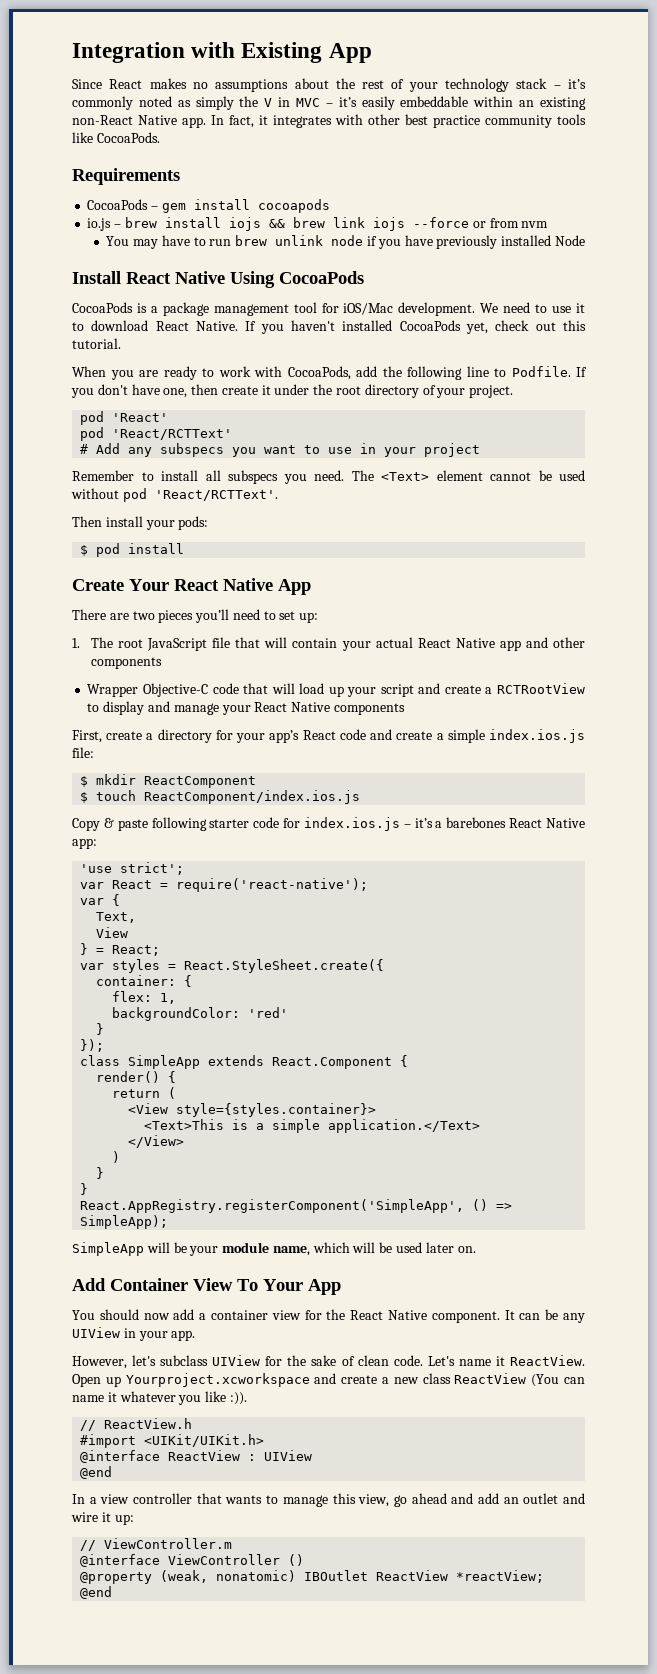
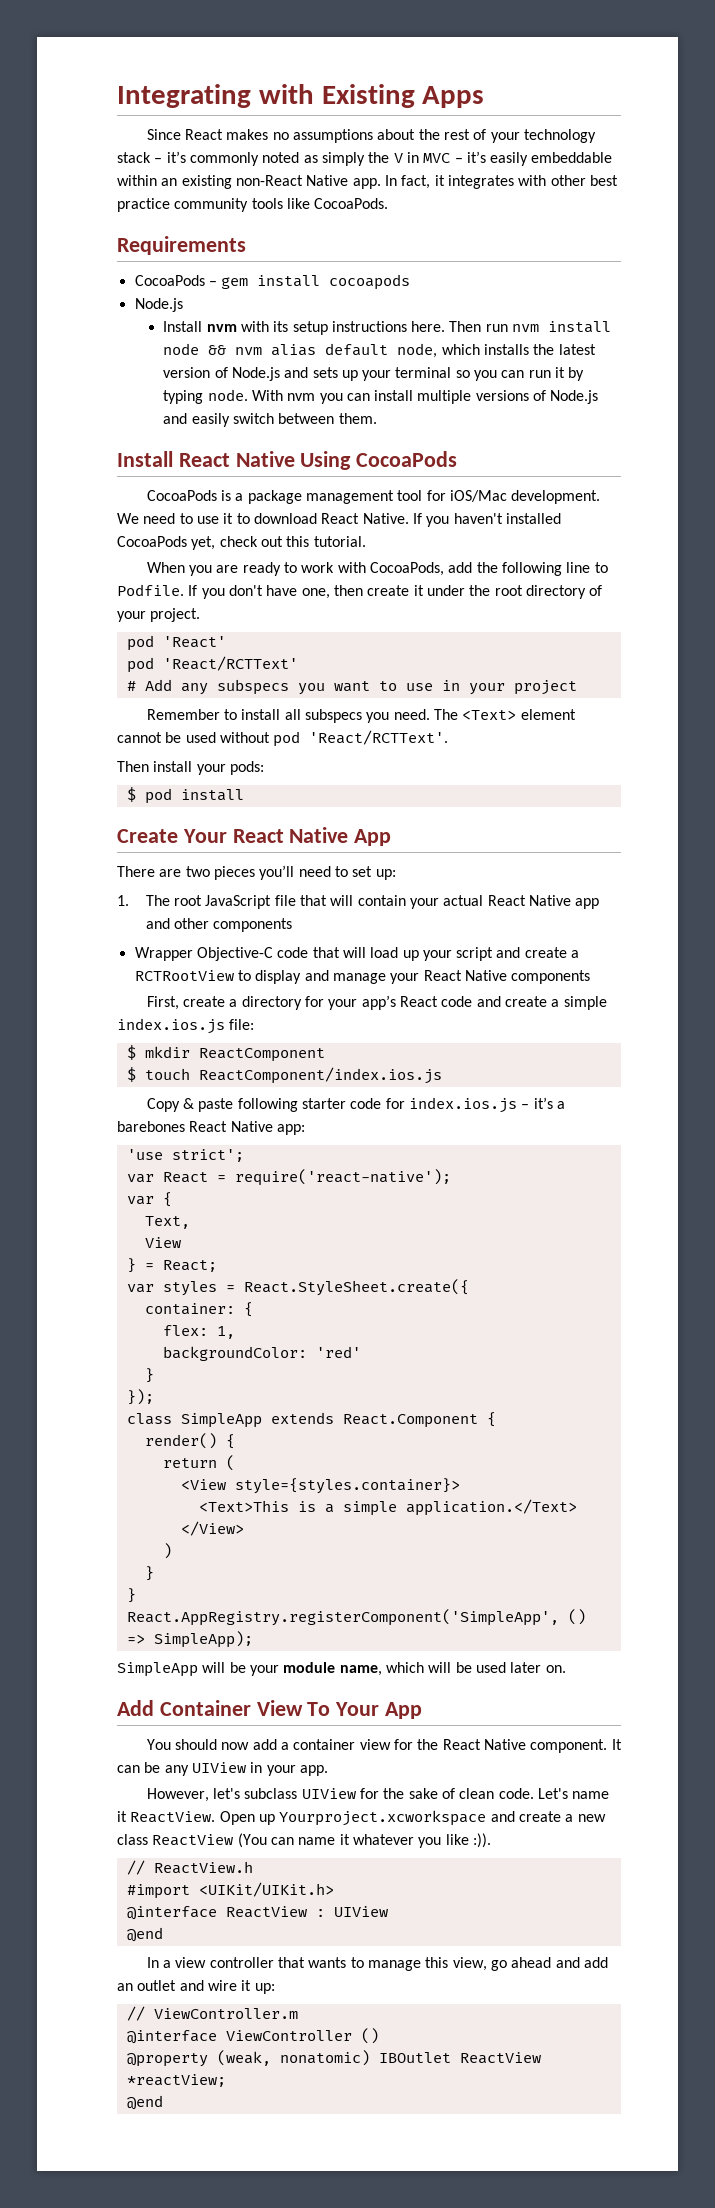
- Integration with Existing App
+ Integrating with Existing Apps
  CocoaPods – gem install cocoapods
- io.js – brew install iojs && brew link iojs --force or from nvm
- You may have to run brew unlink node if you have previously installed Node
+ Node.js
+ Install nvm with its setup instructions here. Then run nvm install node && nvm alias default node, which installs the latest version of Node.js and sets up your terminal so you can run it by typing node. With nvm you can install multiple versions of Node.js and easily switch between them.

